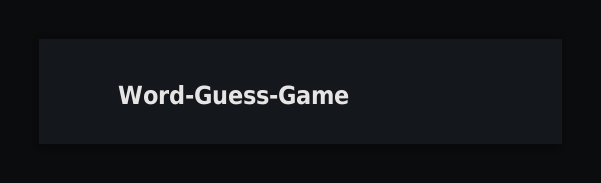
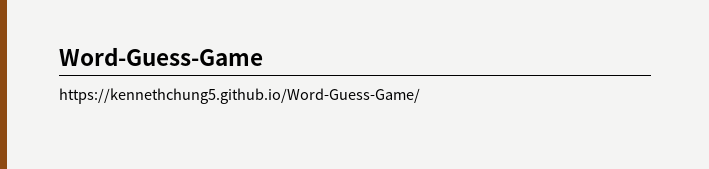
+ https://kennethchung5.github.io/Word-Guess-Game/

